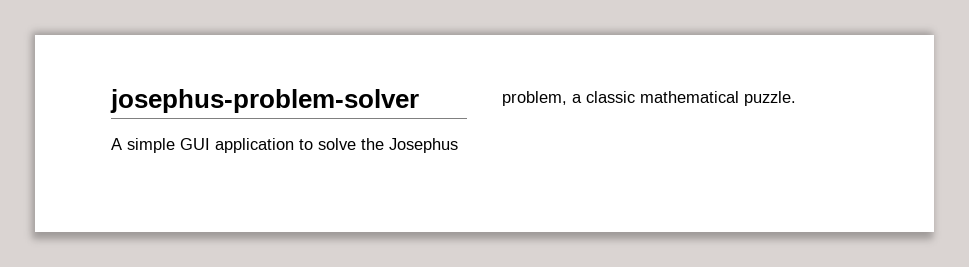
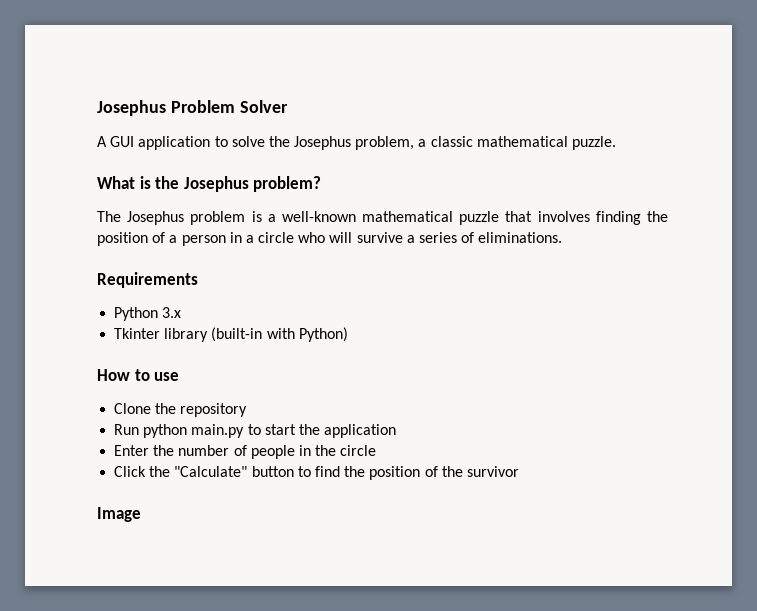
- josephus-problem-solver
+ Josephus Problem Solver
- A simple GUI application to solve the Josephus problem, a classic mathematical puzzle.
+ A GUI application to solve the Josephus problem, a classic mathematical puzzle.
+ What is the Josephus problem?
+ The Josephus problem is a well-known mathematical puzzle that involves finding the position of a person in a circle who will survive a series of eliminations.
+ Requirements
+ Python 3.x
+ Tkinter library (built-in with Python)
+ How to use
+ Clone the repository
+ Run python main.py to start the application
+ Enter the number of people in the circle
+ Click the "Calculate" button to find the position of the survivor
+ Image

